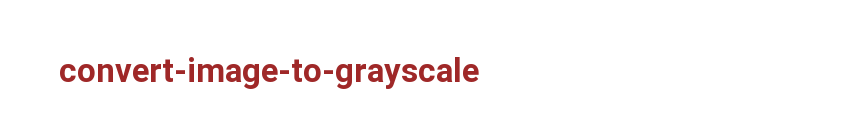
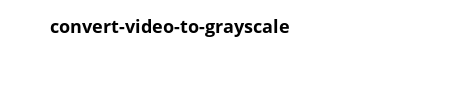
- convert-image-to-grayscale
+ convert-video-to-grayscale

